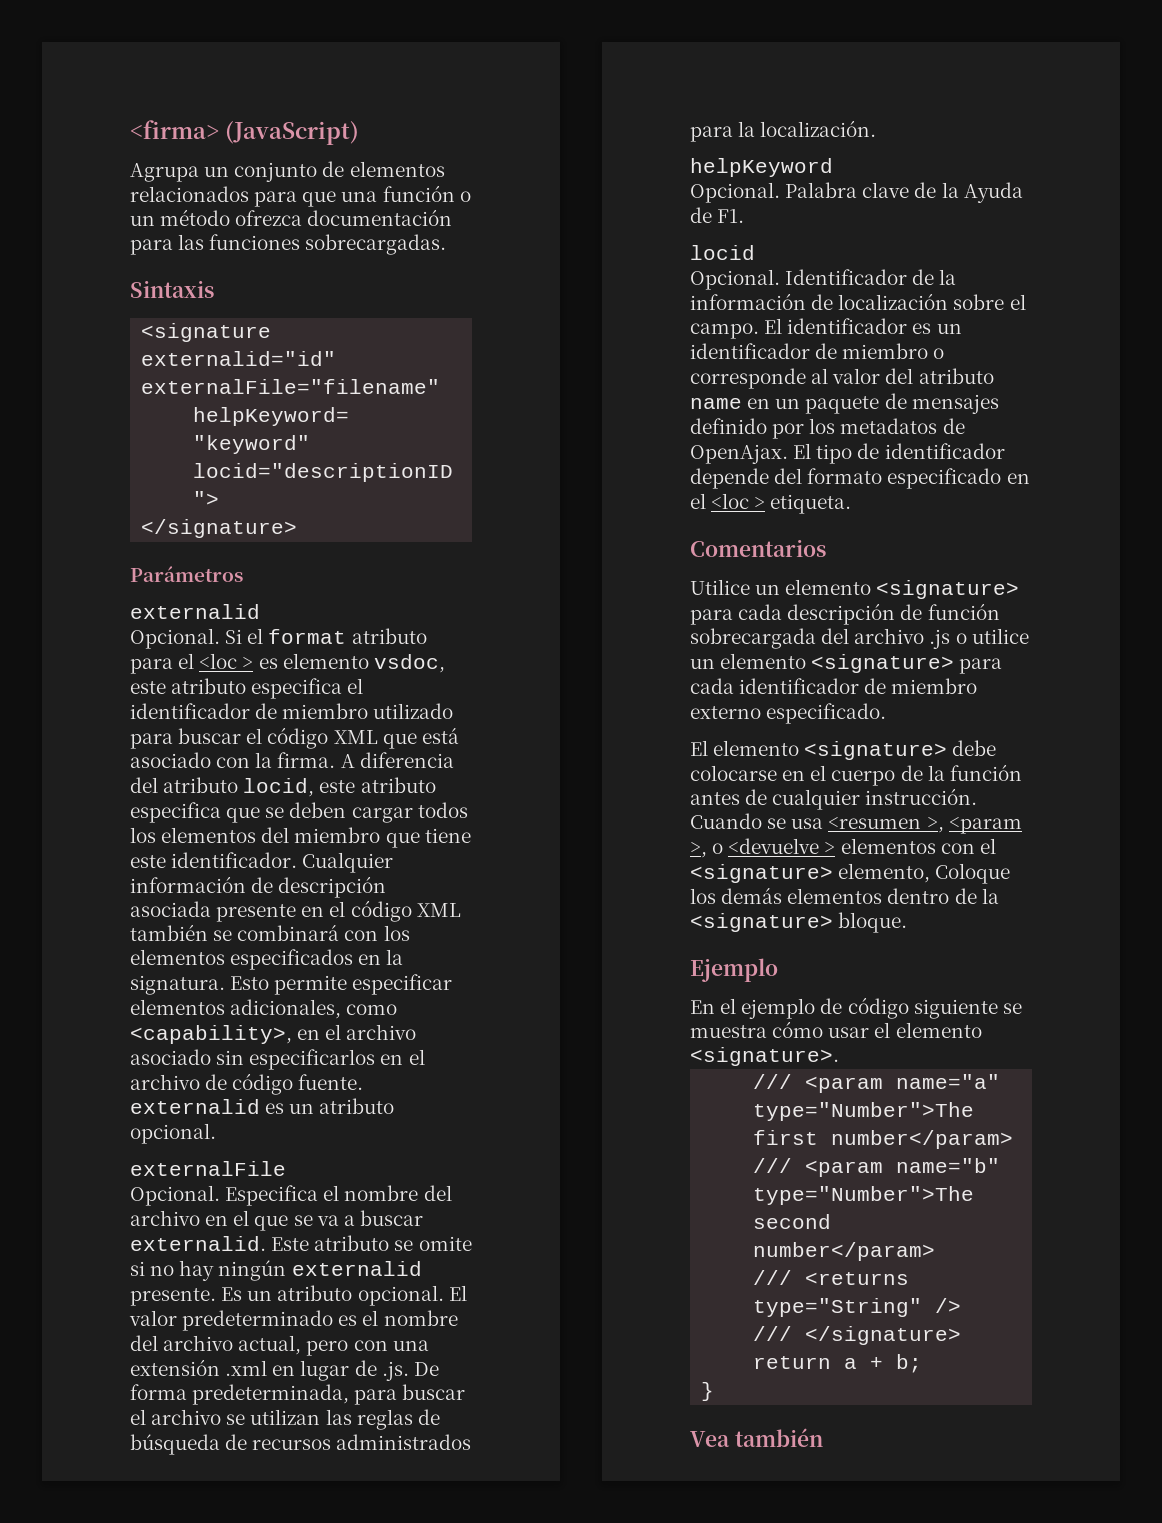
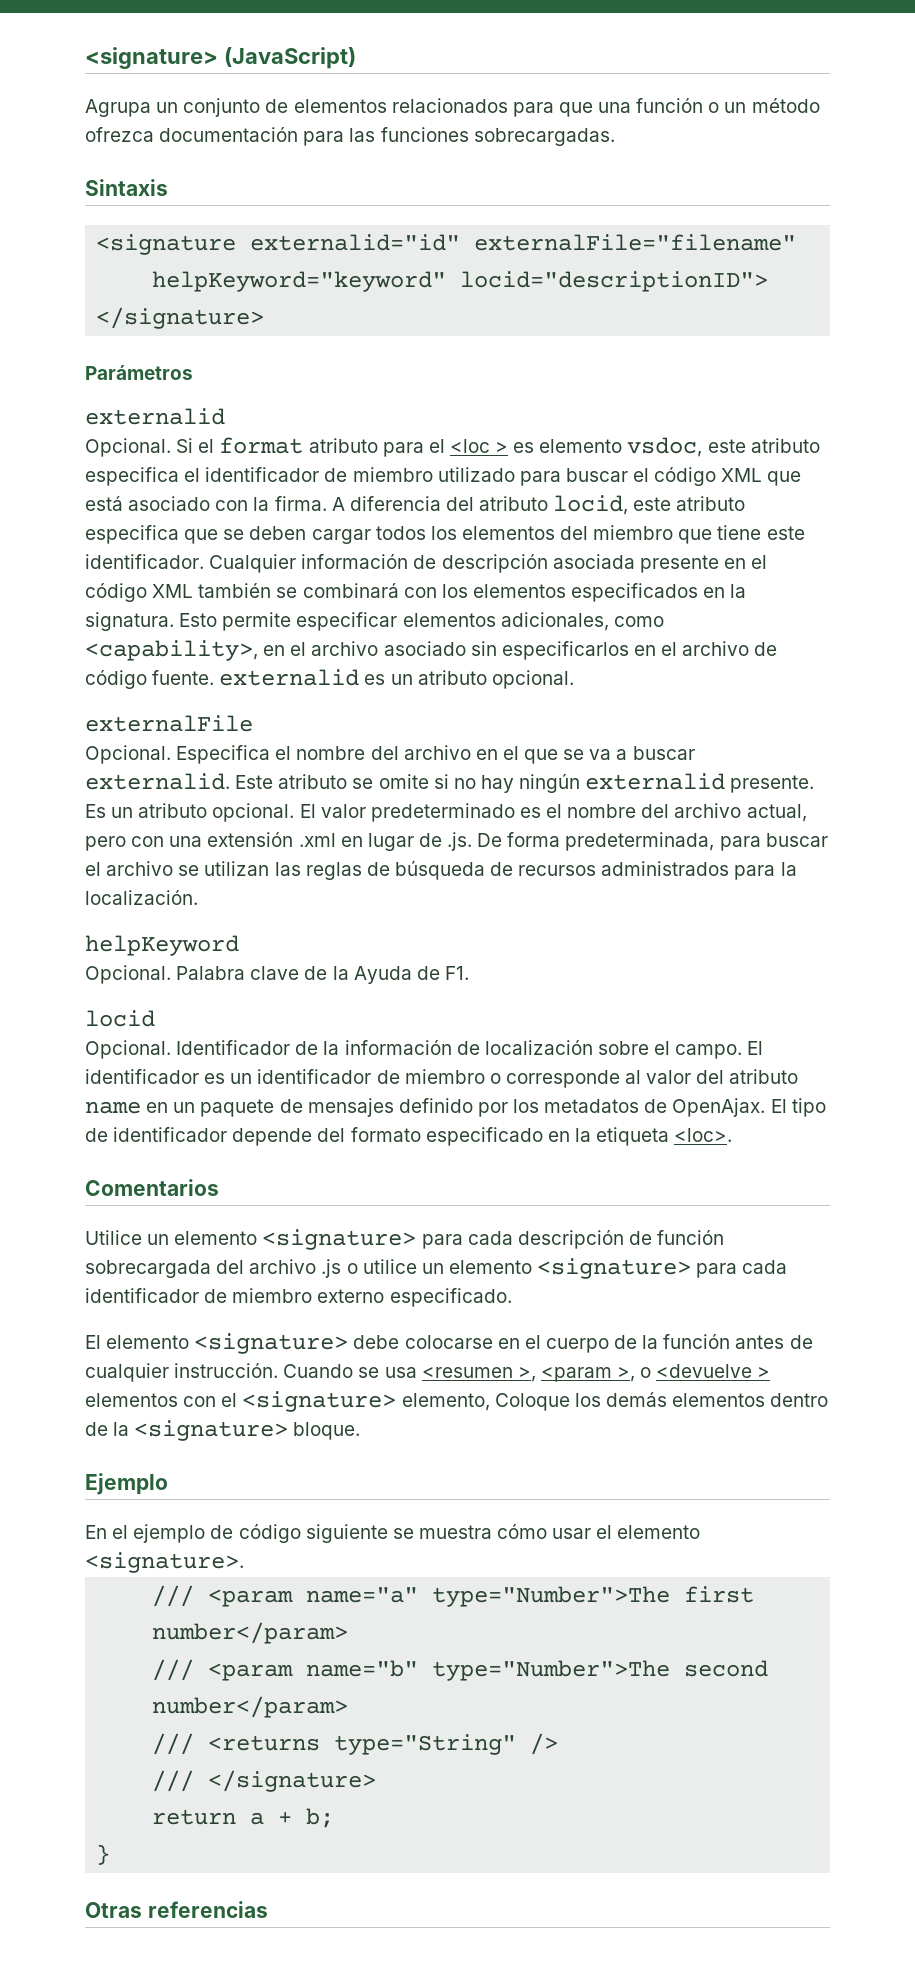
- <firma> (JavaScript)
+ <signature> (JavaScript)
- El tipo de identificador depende del formato especificado en el <loc > etiqueta.
+ El tipo de identificador depende del formato especificado en la etiqueta <loc>.
- Vea también
+ Otras referencias

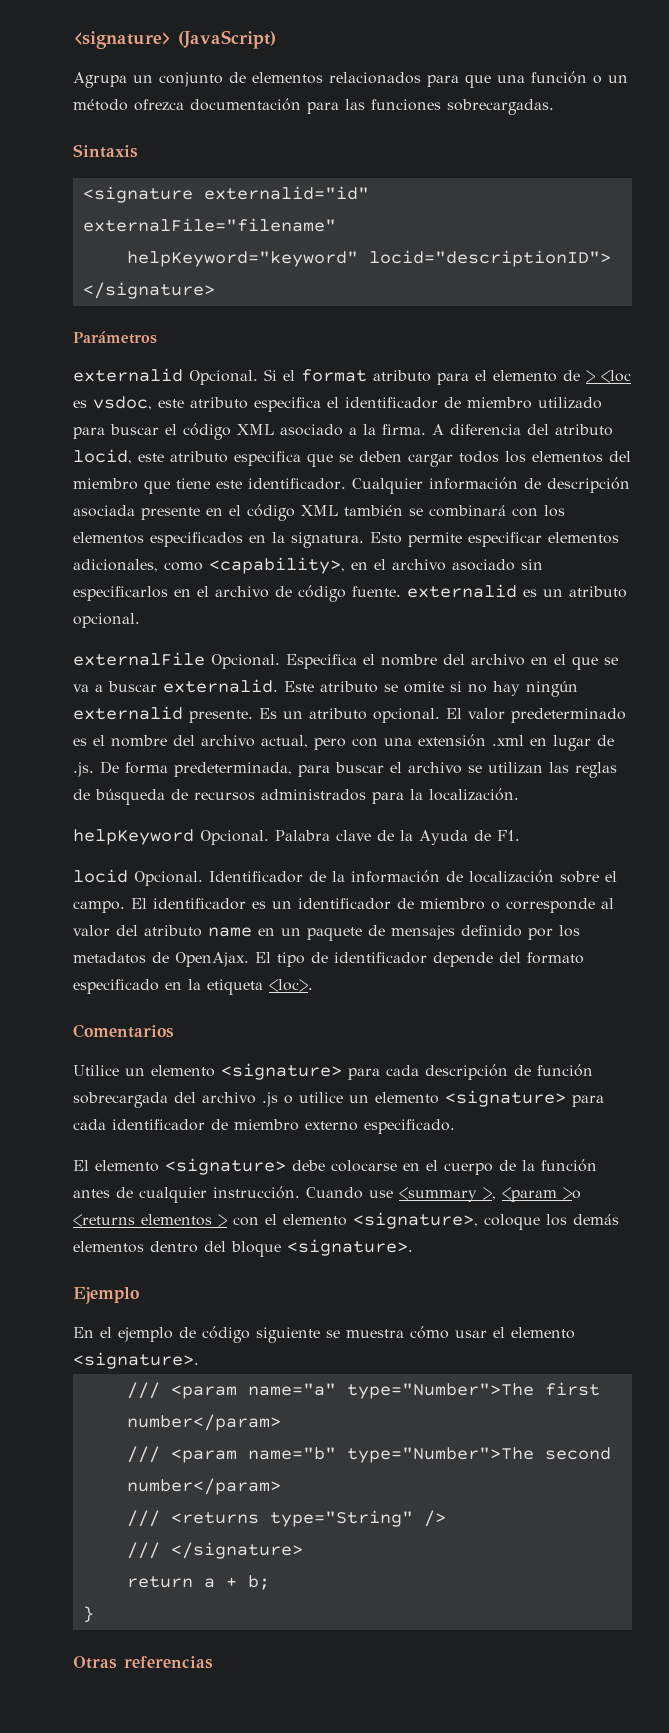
  Parámetros
- externalid
- Opcional.
+ externalid Opcional.
- Si el format atributo para el <loc > es elemento vsdoc, este atributo especifica el identificador de miembro utilizado para buscar el código XML que está asociado con la firma.
+ Si el format atributo para el elemento de > <loc es vsdoc, este atributo especifica el identificador de miembro utilizado para buscar el código XML asociado a la firma.
- externalFile
- Opcional.
+ externalFile Opcional.
- helpKeyword
- Opcional.
+ helpKeyword Opcional.
- locid
- Opcional.
+ locid Opcional.
- Cuando se usa <resumen >, <param >, o <devuelve > elementos con el <signature> elemento, Coloque los demás elementos dentro de la <signature> bloque.
+ Cuando use <summary >, <param >o <returns elementos > con el elemento <signature>, coloque los demás elementos dentro del bloque <signature>.

